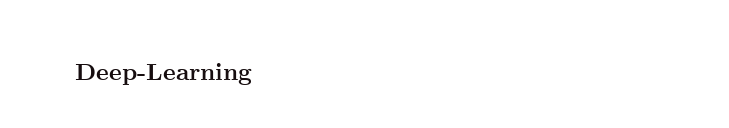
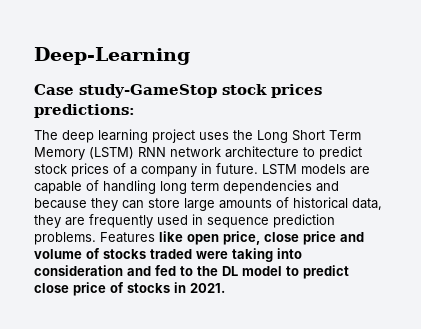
+ Case study-GameStop stock prices predictions:
+ The deep learning project uses the Long Short Term Memory (LSTM) RNN network architecture to predict stock prices of a company in future. LSTM models are capable of handling long term dependencies and because they can store large amounts of historical data, they are frequently used in sequence prediction problems. Features like open price, close price and volume of stocks traded were taking into consideration and fed to the DL model to predict close price of stocks in 2021.

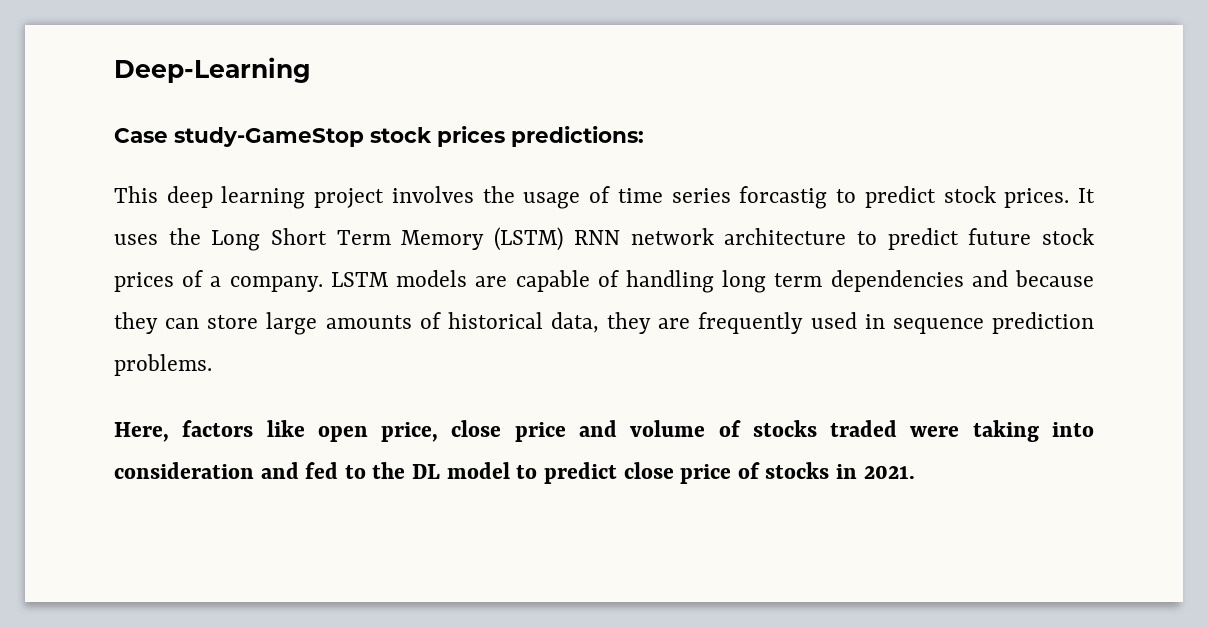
- The deep learning project uses the Long Short Term Memory (LSTM) RNN network architecture to predict stock prices of a company in future.
+ This deep learning project involves the usage of time series forcastig to predict stock prices. It uses the Long Short Term Memory (LSTM) RNN network architecture to predict future stock prices of a company.
- LSTM models are capable of handling long term dependencies and because they can store large amounts of historical data, they are frequently used in sequence prediction problems. Features like open price, close price and volume of stocks traded were taking into consideration and fed to the DL model to predict close price of stocks in 2021.
+ LSTM models are capable of handling long term dependencies and because they can store large amounts of historical data, they are frequently used in sequence prediction problems.
+ Here, factors like open price, close price and volume of stocks traded were taking into consideration and fed to the DL model to predict close price of stocks in 2021.

